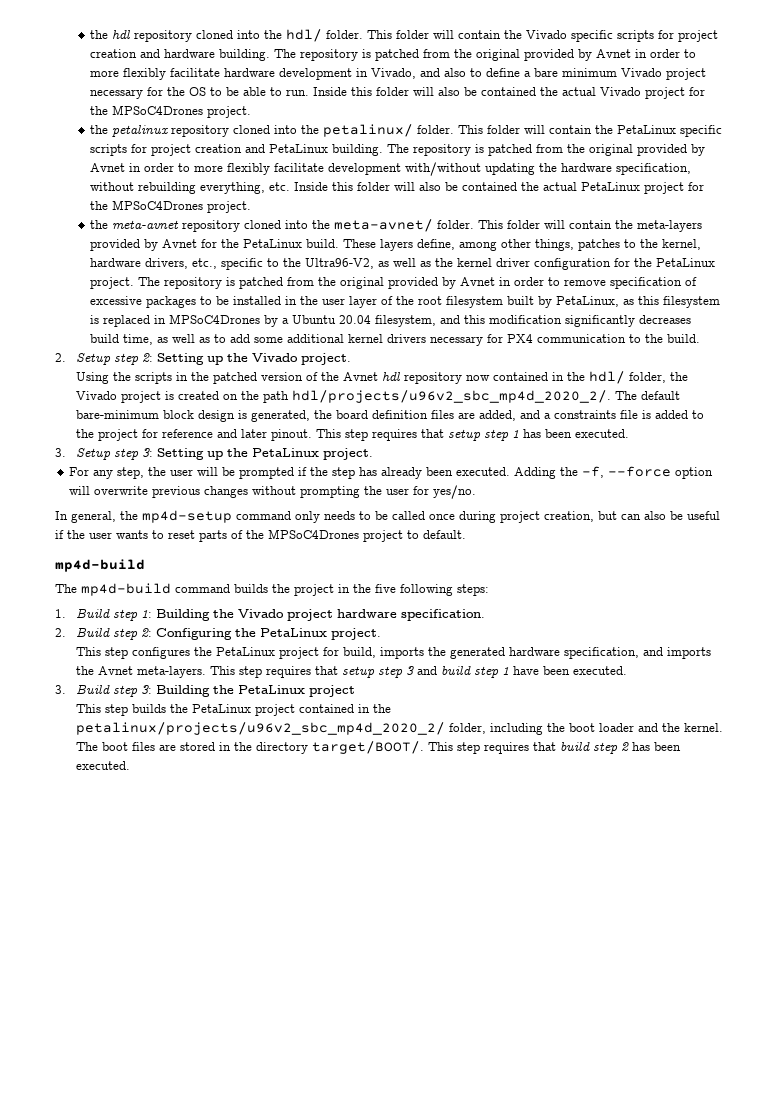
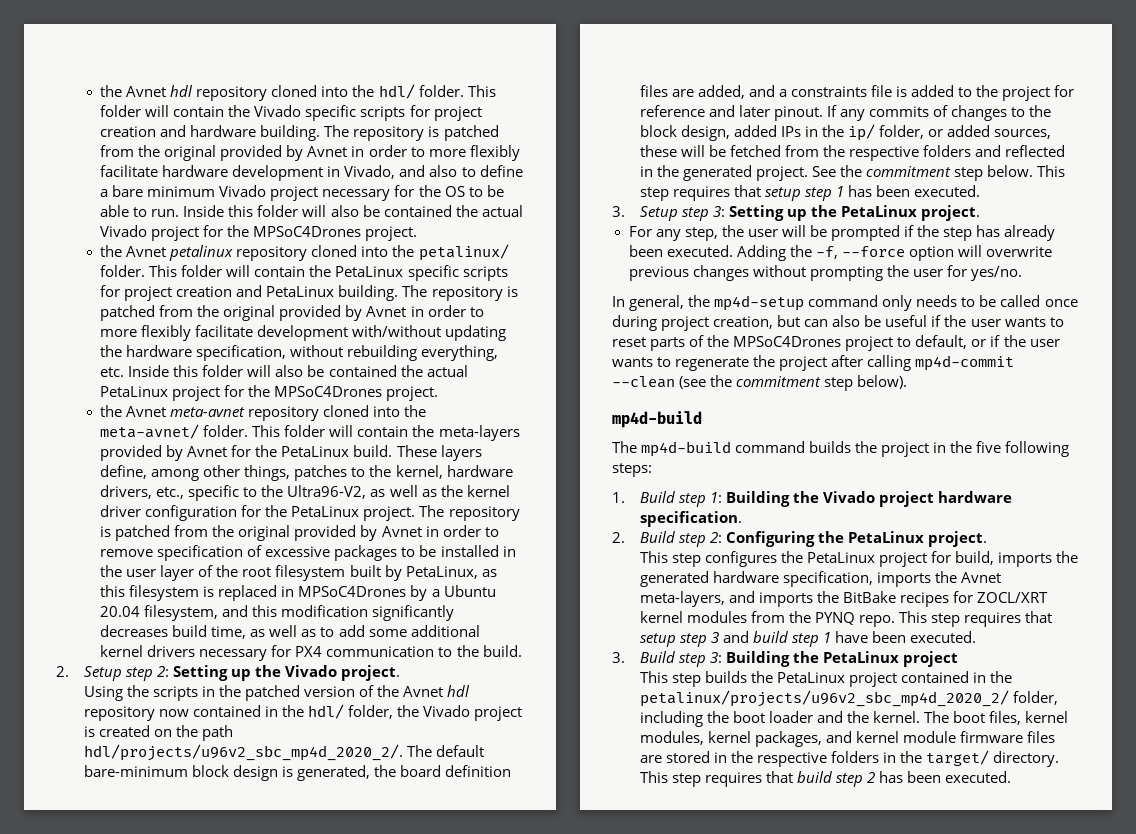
- the hdl repository cloned into the hdl/ folder.
+ the Avnet hdl repository cloned into the hdl/ folder.
- the petalinux repository cloned into the petalinux/ folder.
+ the Avnet petalinux repository cloned into the petalinux/ folder.
- the meta-avnet repository cloned into the meta-avnet/ folder.
+ the Avnet meta-avnet repository cloned into the meta-avnet/ folder.
+ If any commits of changes to the block design, added IPs in the ip/ folder, or added sources, these will be fetched from the respective folders and reflected in the generated project. See the commitment step below.
- In general, the mp4d-setup command only needs to be called once during project creation, but can also be useful if the user wants to reset parts of the MPSoC4Drones project to default.
+ In general, the mp4d-setup command only needs to be called once during project creation, but can also be useful if the user wants to reset parts of the MPSoC4Drones project to default, or if the user wants to regenerate the project after calling mp4d-commit --clean (see the commitment step below).
- This step configures the PetaLinux project for build, imports the generated hardware specification, and imports the Avnet meta-layers.
+ This step configures the PetaLinux project for build, imports the generated hardware specification, imports the Avnet meta-layers, and imports the BitBake recipes for ZOCL/XRT kernel modules from the PYNQ repo.
- The boot files are stored in the directory target/BOOT/.
+ The boot files, kernel modules, kernel packages, and kernel module firmware files are stored in the respective folders in the target/ directory.

